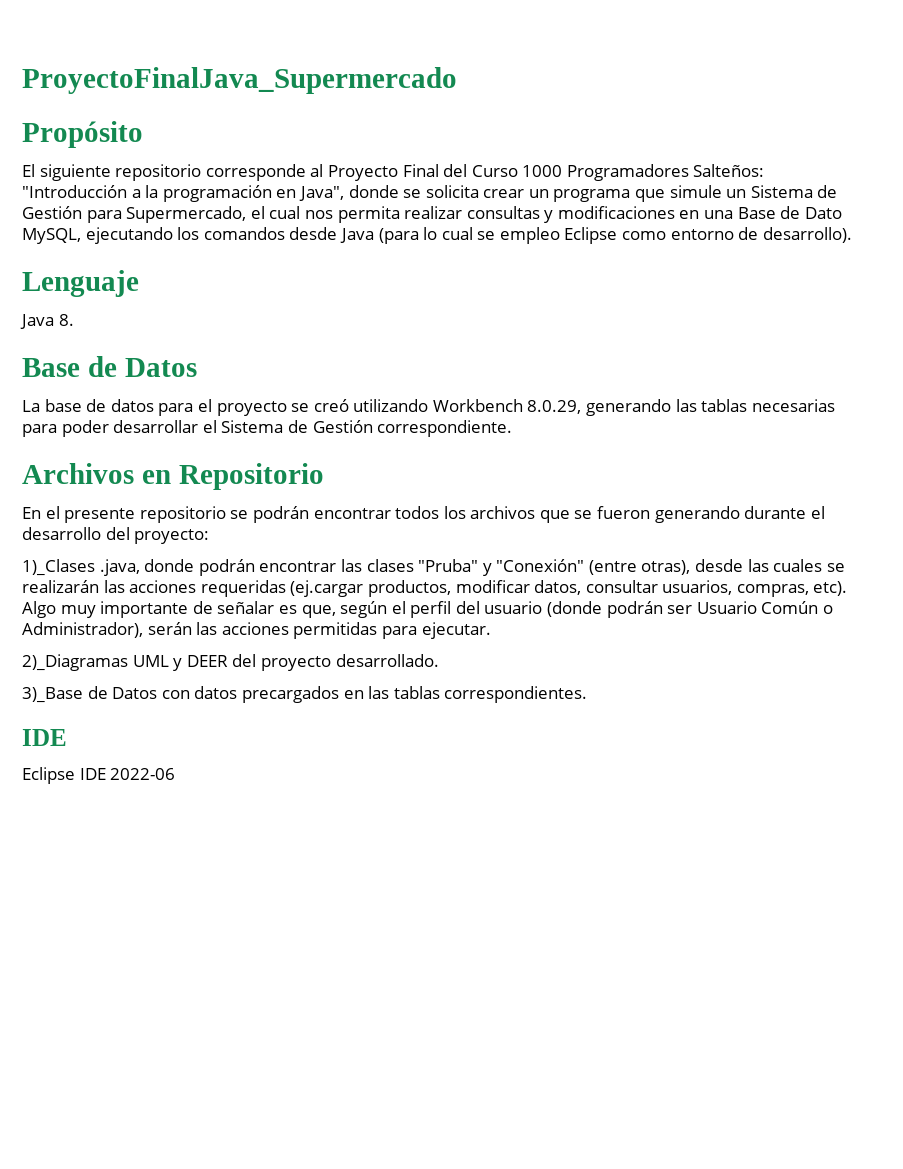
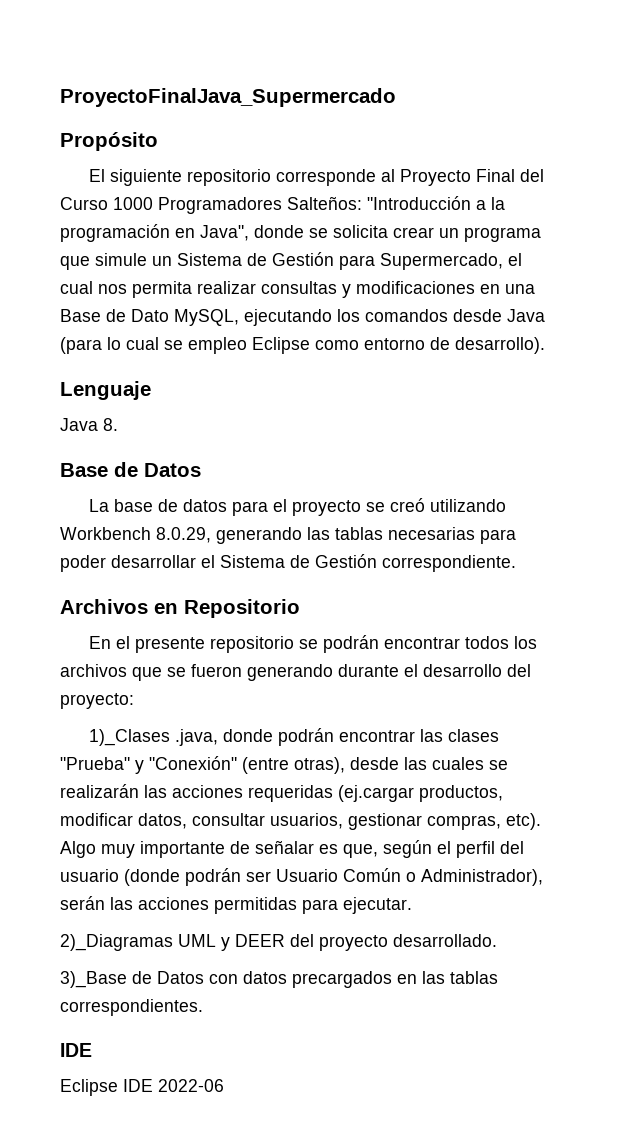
- 1)_Clases .java, donde podrán encontrar las clases "Pruba" y "Conexión" (entre otras), desde las cuales se realizarán las acciones requeridas (ej.cargar productos, modificar datos, consultar usuarios, compras, etc).
+ 1)_Clases .java, donde podrán encontrar las clases "Prueba" y "Conexión" (entre otras), desde las cuales se realizarán las acciones requeridas (ej.cargar productos, modificar datos, consultar usuarios, gestionar compras, etc).

